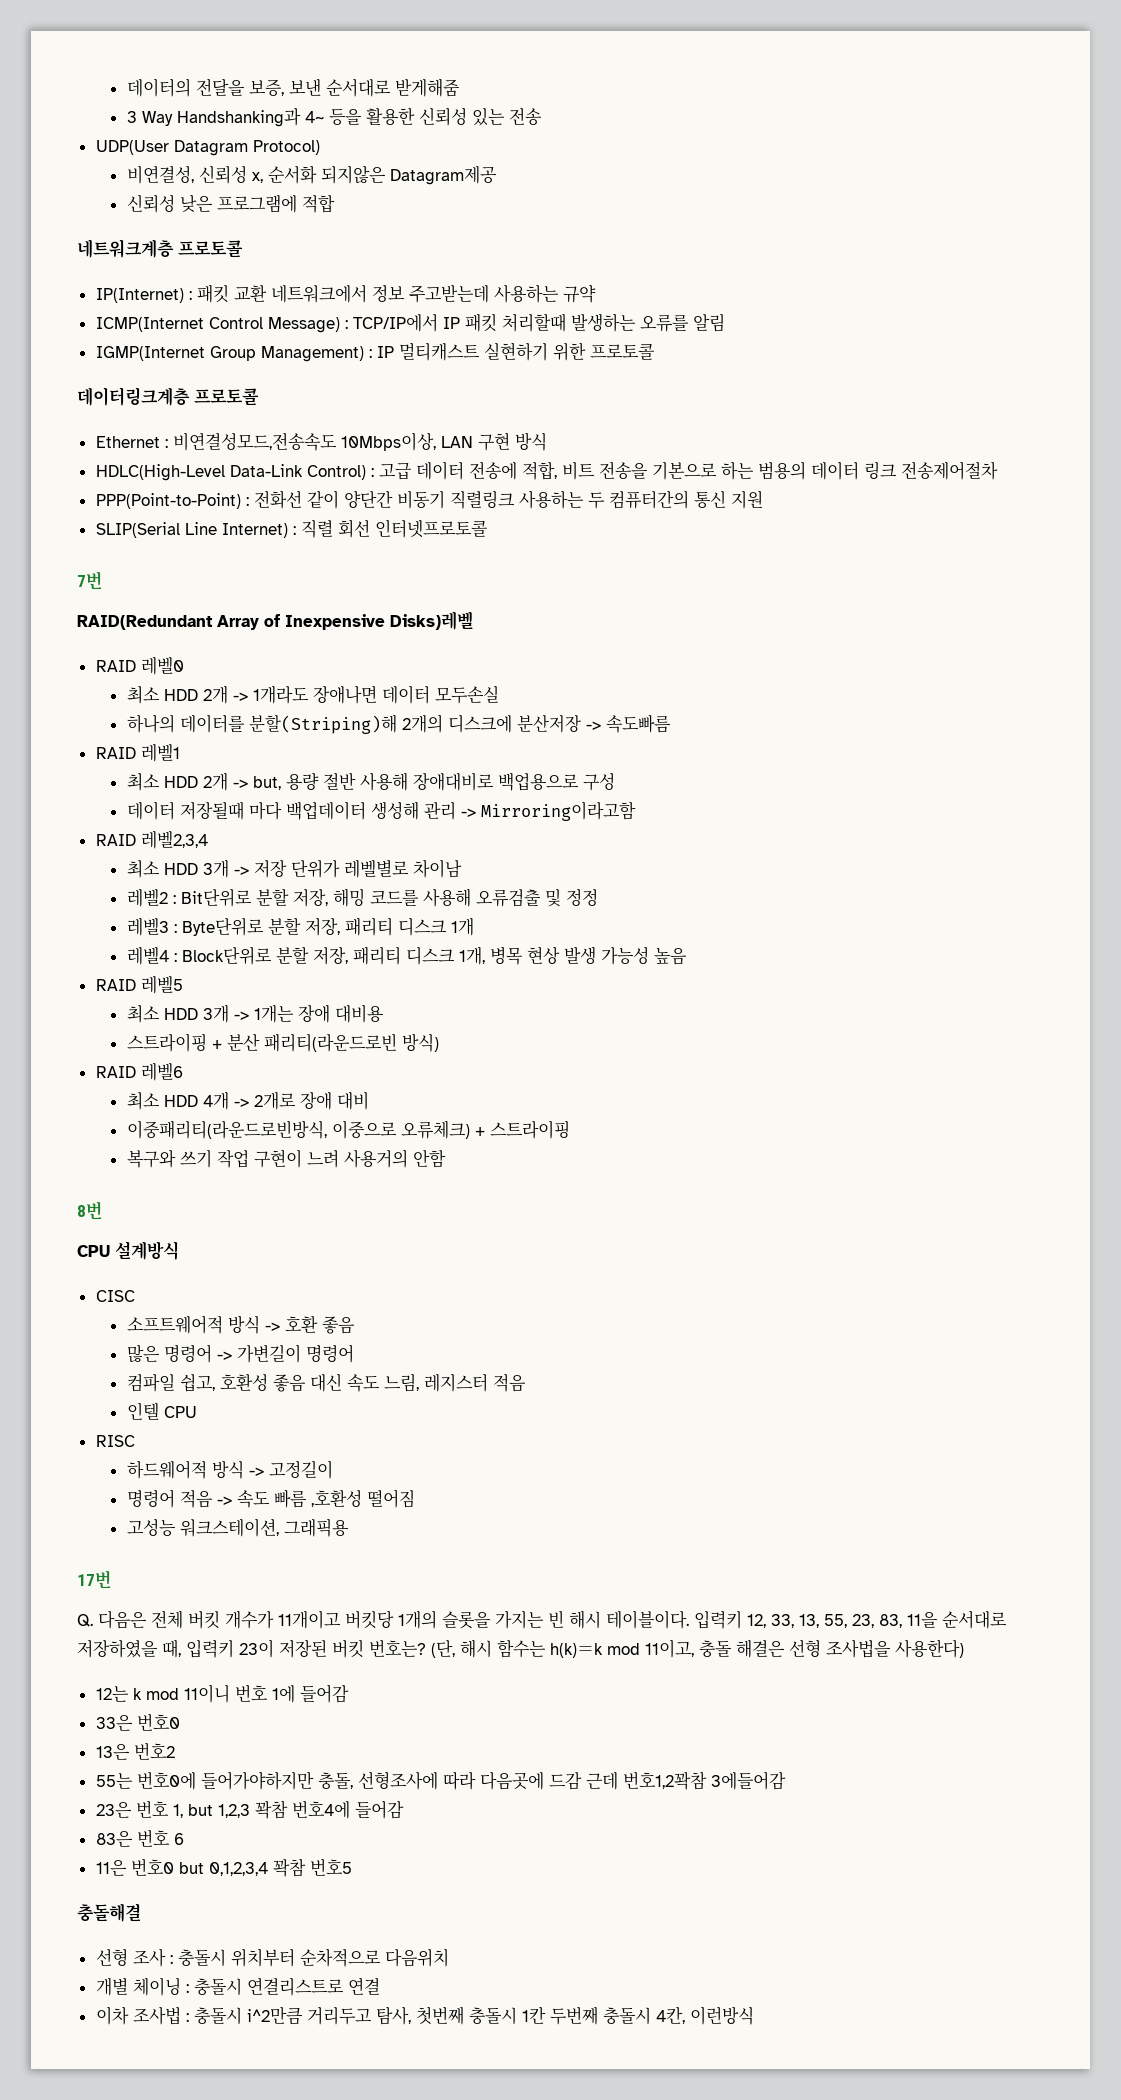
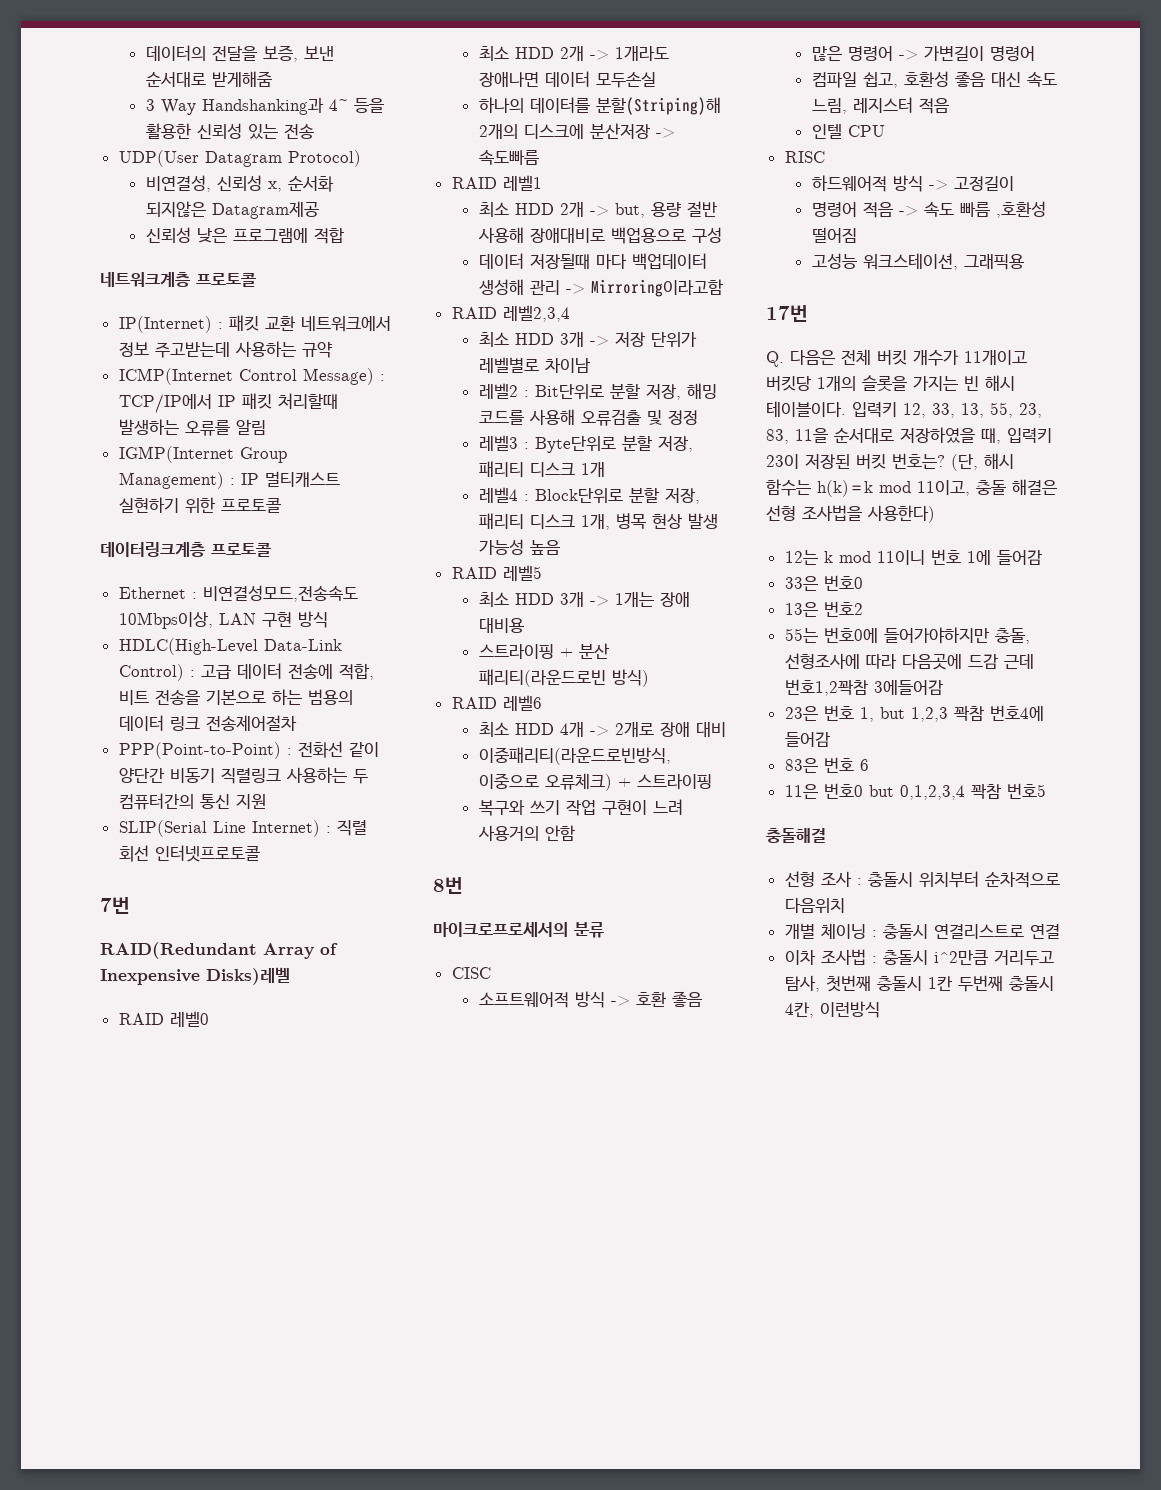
- CPU 설계방식
+ 마이크로프로세서의 분류

